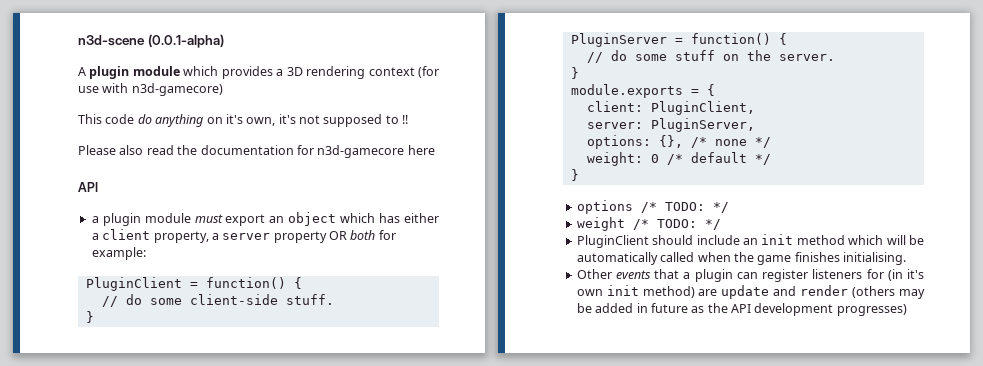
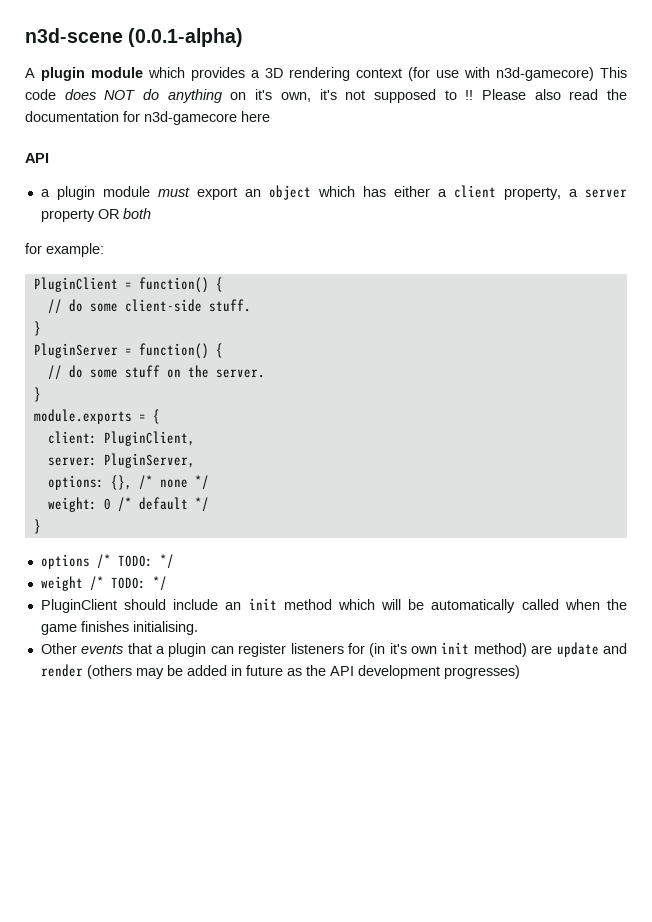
- A plugin module which provides a 3D rendering context (for use with n3d-gamecore)
- This code do anything on it's own, it's not supposed to !!
- Please also read the documentation for n3d-gamecore here
+ A plugin module which provides a 3D rendering context (for use with n3d-gamecore) This code does NOT do anything on it's own, it's not supposed to !! Please also read the documentation for n3d-gamecore here
- a plugin module must export an object which has either a client property, a server property OR both for example:
+ a plugin module must export an object which has either a client property, a server property OR both
+ for example:

